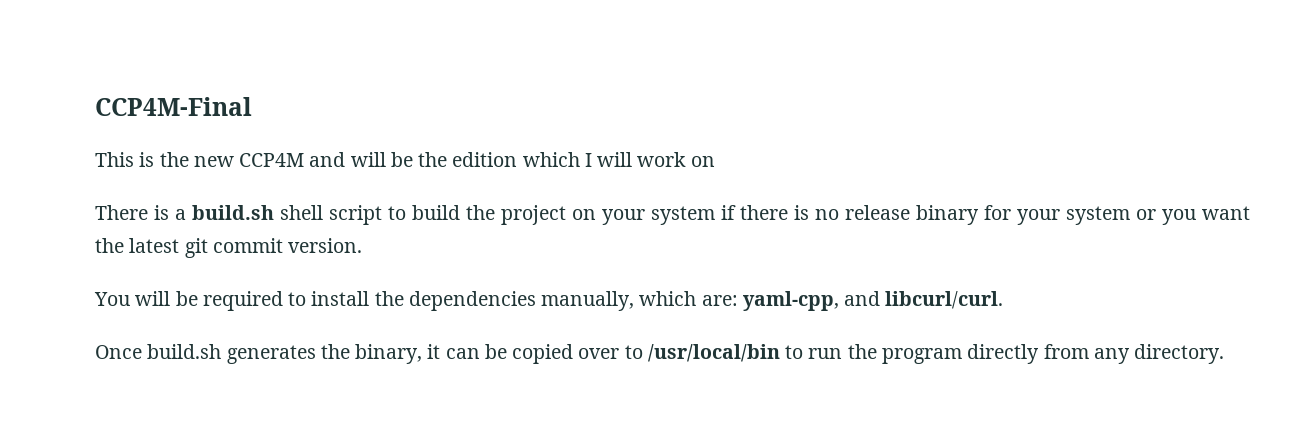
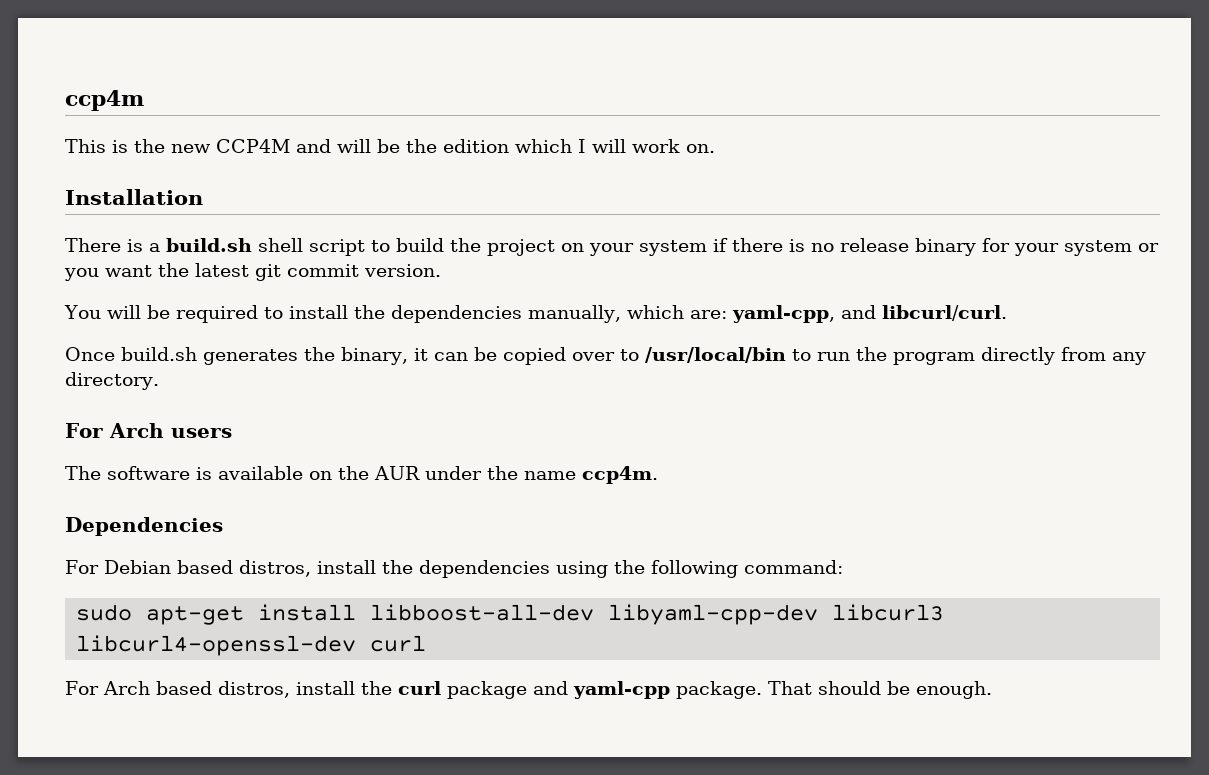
- CCP4M-Final
+ ccp4m
- This is the new CCP4M and will be the edition which I will work on
+ This is the new CCP4M and will be the edition which I will work on.
+ Installation
+ For Arch users
+ The software is available on the AUR under the name ccp4m.
+ Dependencies
+ For Debian based distros, install the dependencies using the following command:
+ sudo apt-get install libboost-all-dev libyaml-cpp-dev libcurl3 libcurl4-openssl-dev curl
+ For Arch based distros, install the curl package and yaml-cpp package. That should be enough.

